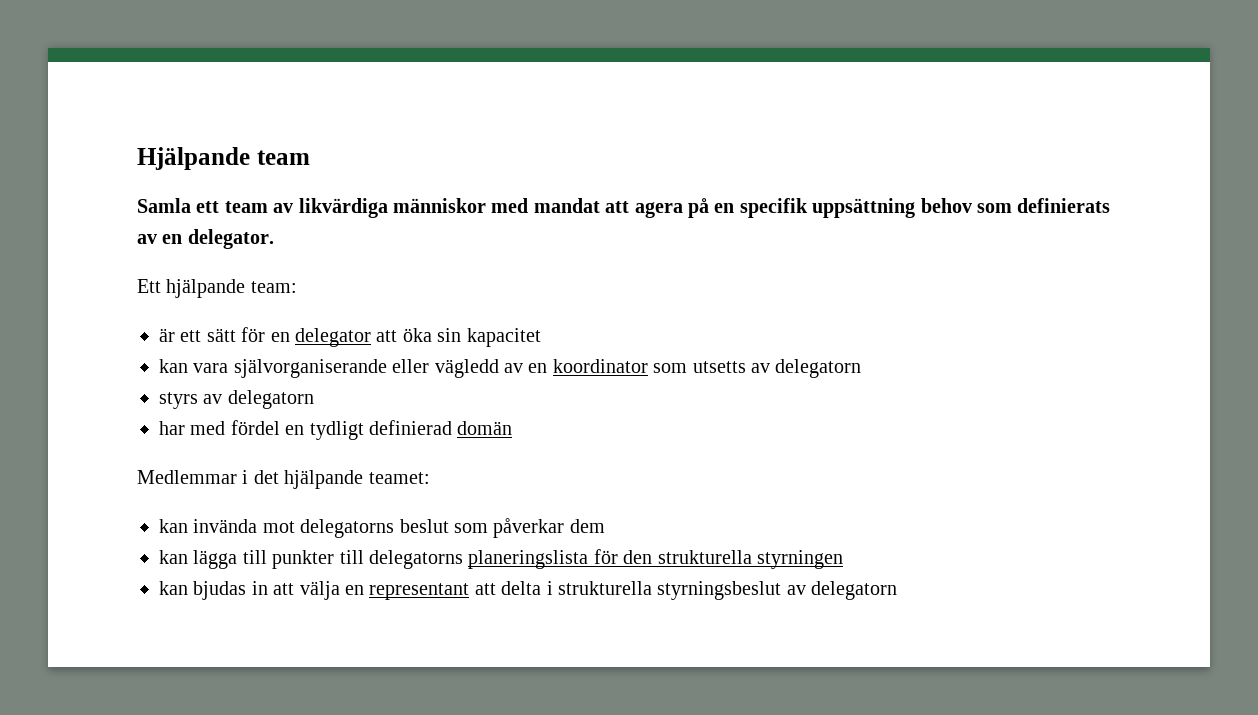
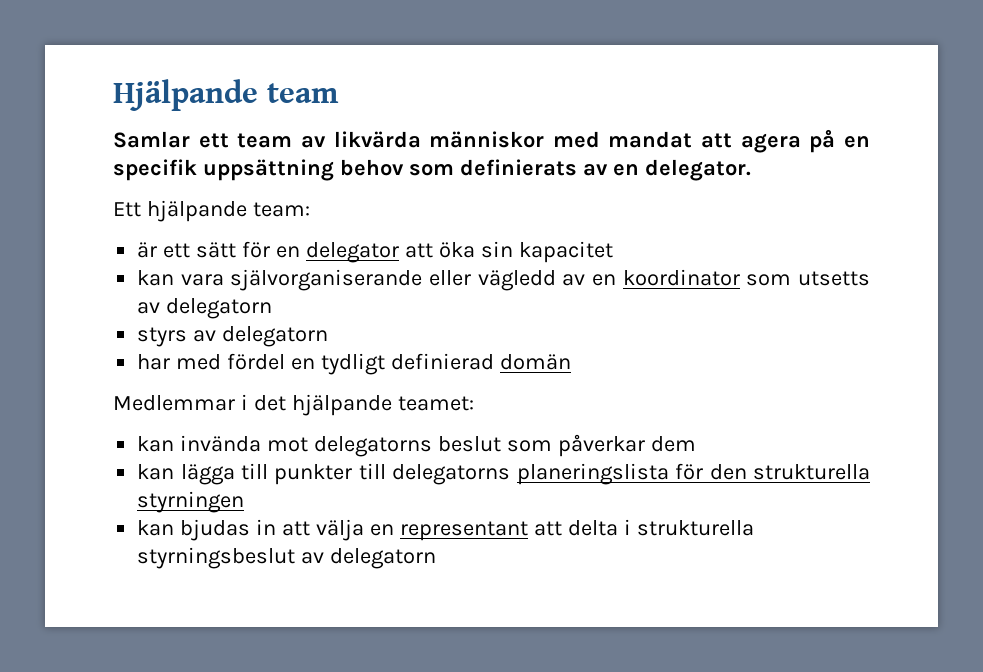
- Samla ett team av likvärdiga människor med mandat att agera på en specifik uppsättning behov som definierats av en delegator.
+ Samlar ett team av likvärda människor med mandat att agera på en specifik uppsättning behov som definierats av en delegator.

